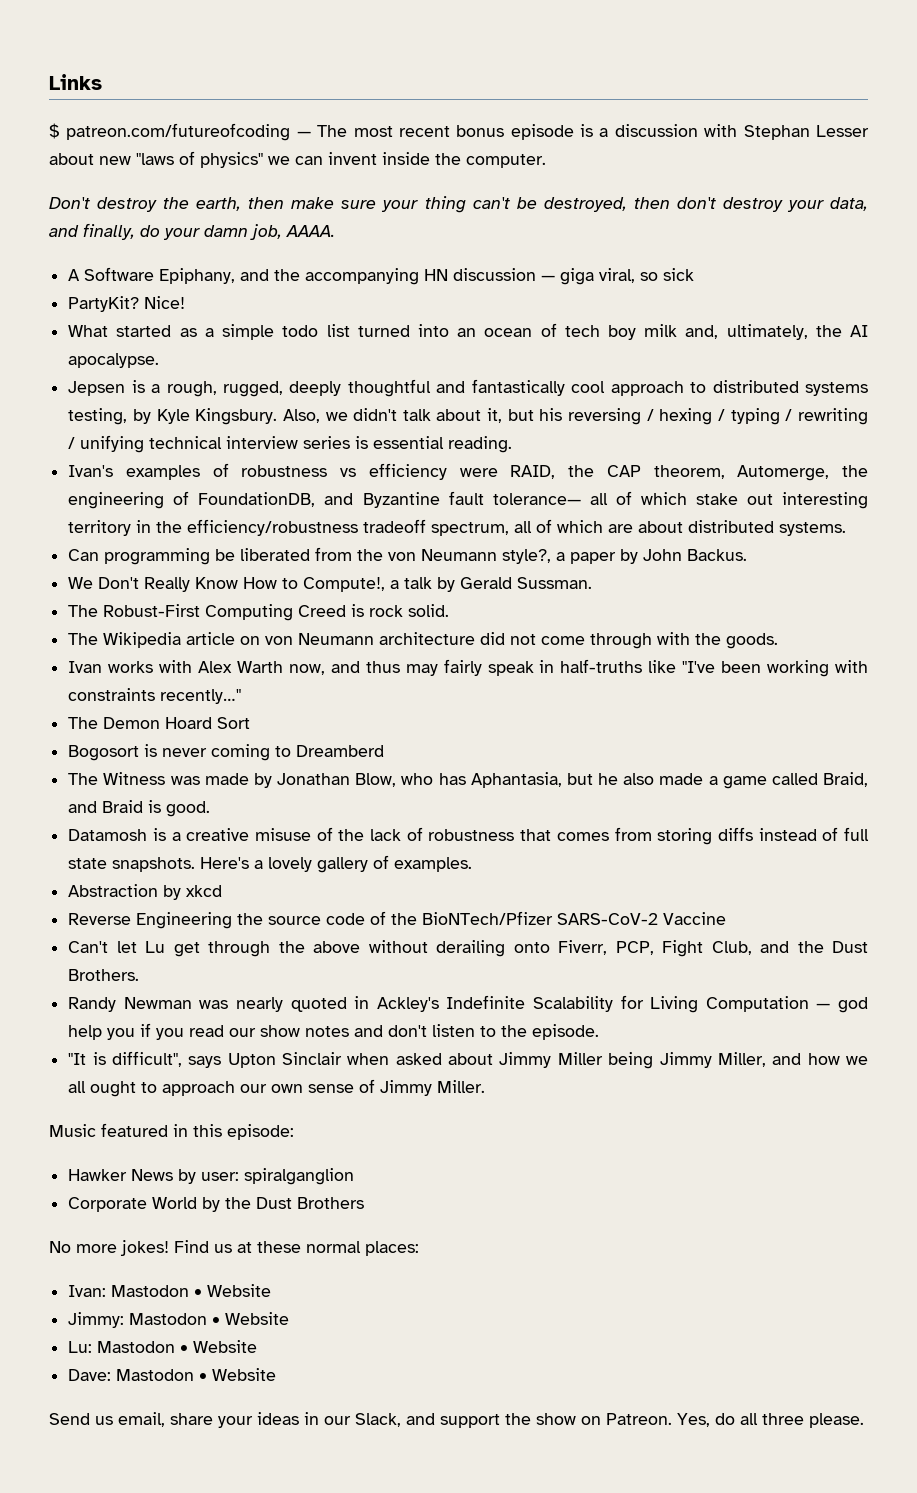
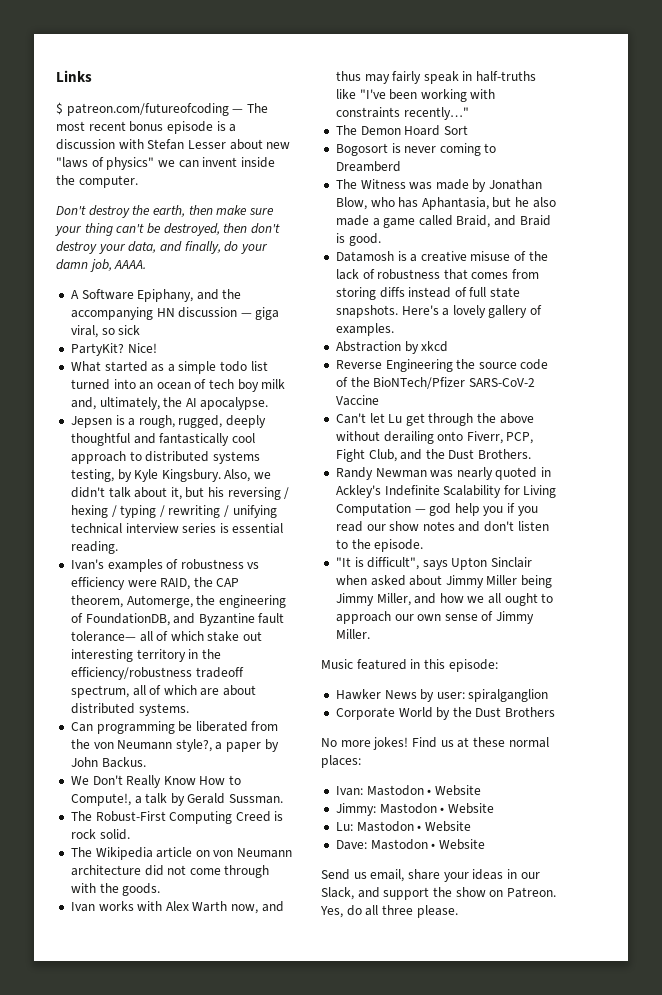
- $ patreon.com/futureofcoding — The most recent bonus episode is a discussion with Stephan Lesser about new "laws of physics" we can invent inside the computer.
+ $ patreon.com/futureofcoding — The most recent bonus episode is a discussion with Stefan Lesser about new "laws of physics" we can invent inside the computer.

